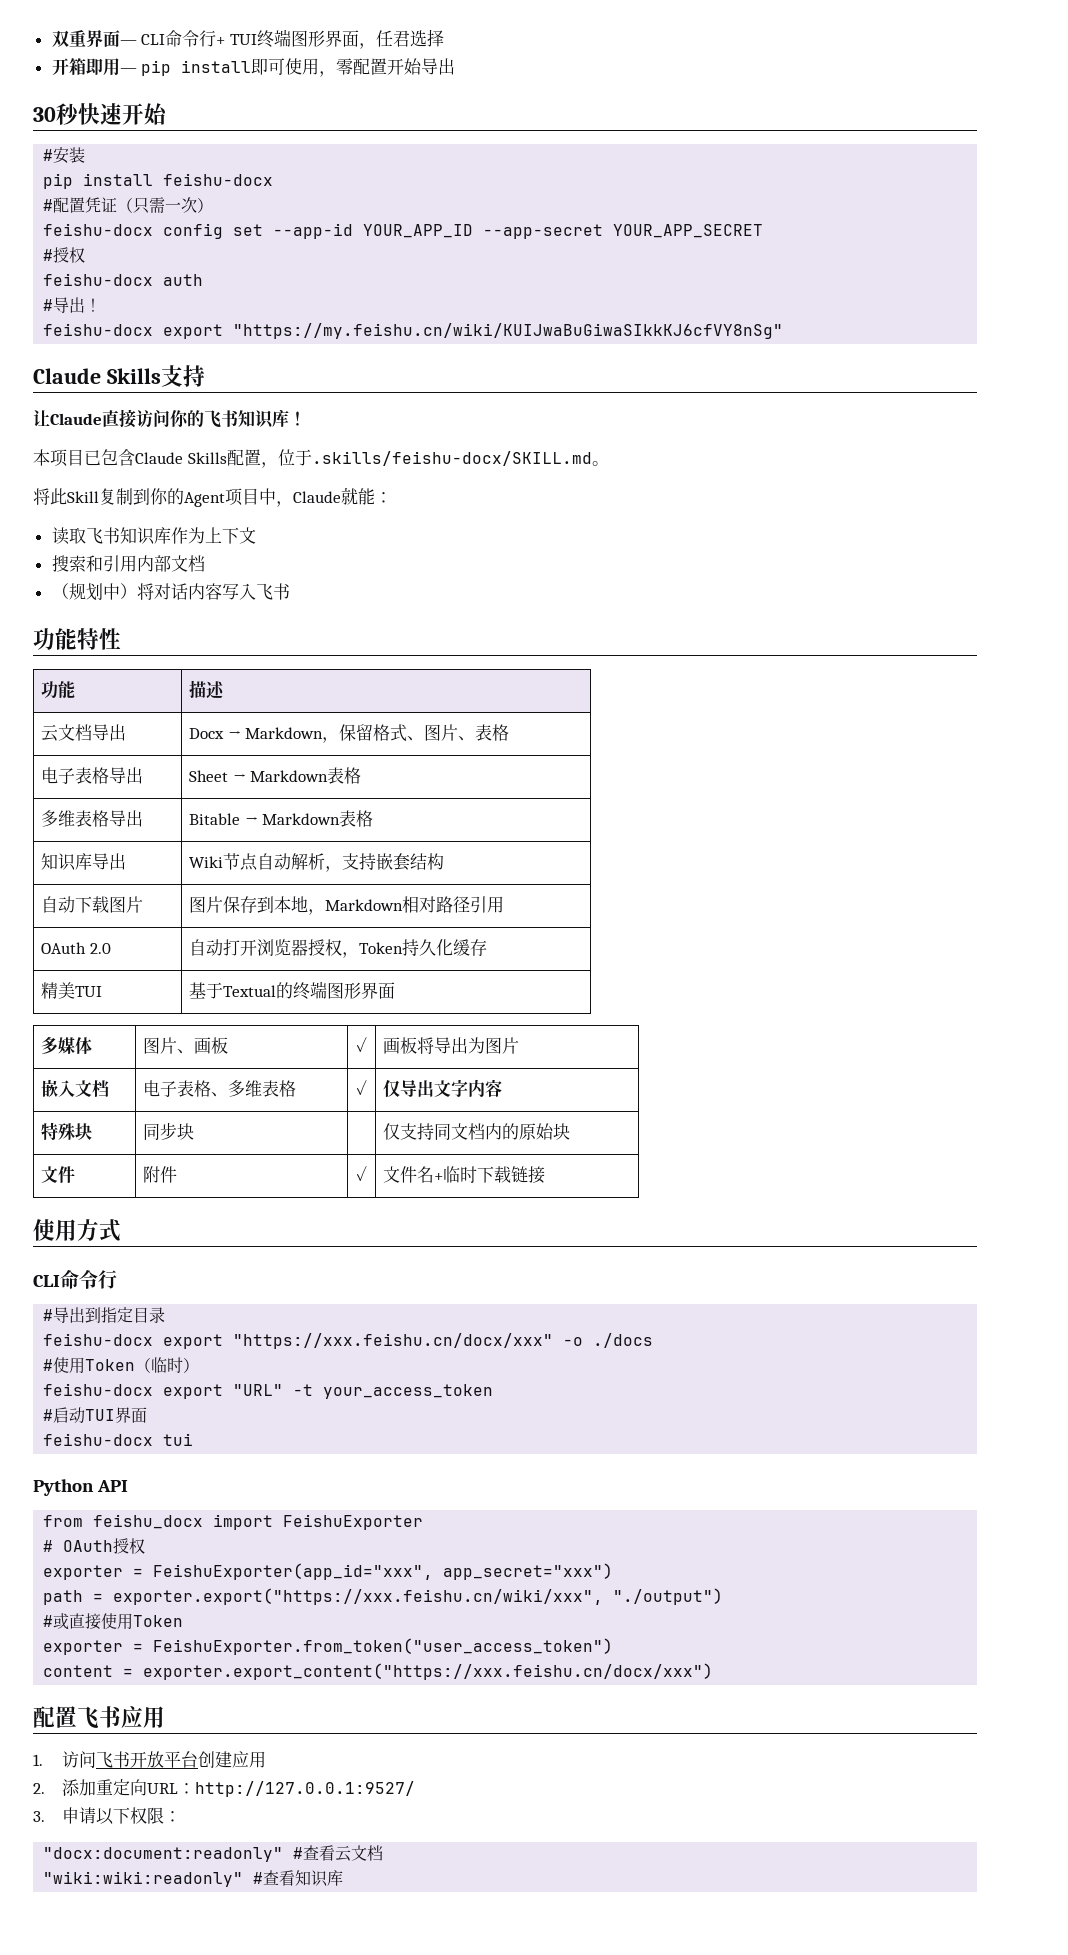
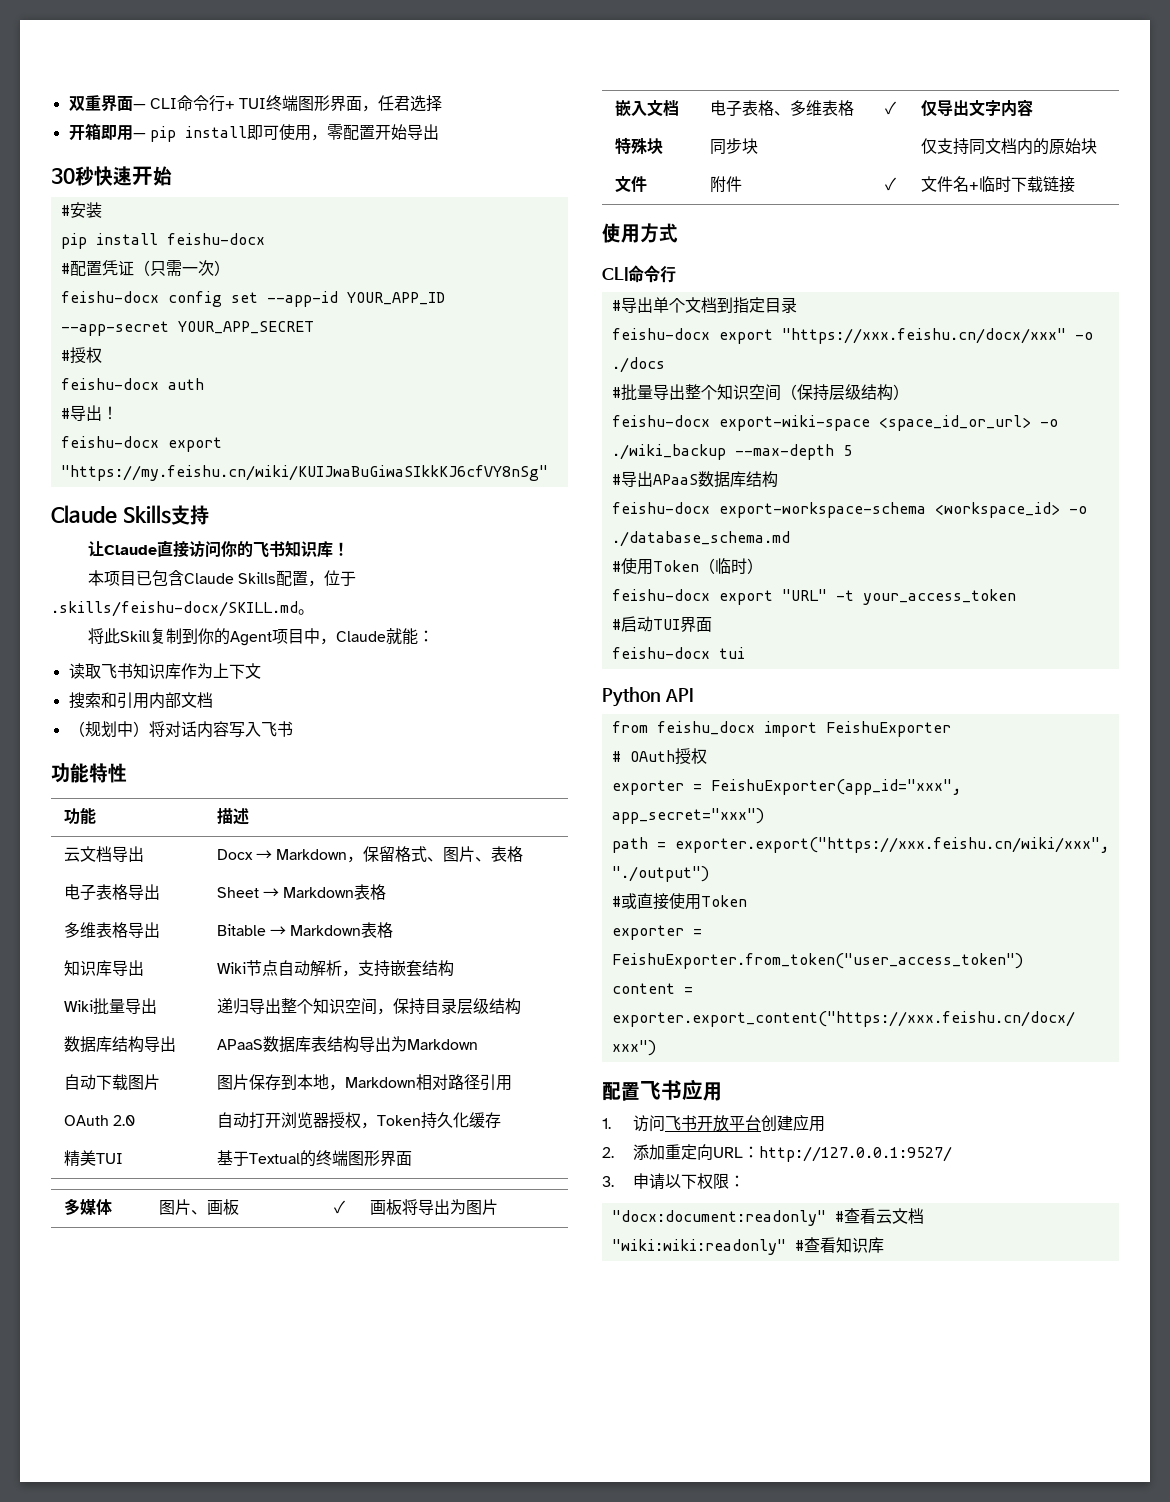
+ Wiki批量导出 | 递归导出整个知识空间，保持目录层级结构
+ 数据库结构导出 | APaaS数据库表结构导出为Markdown
- #导出到指定目录
+ #导出单个文档到指定目录
+ #批量导出整个知识空间（保持层级结构）
+ feishu-docx export-wiki-space <space_id_or_url> -o ./wiki_backup --max-depth 5
+ #导出APaaS数据库结构
+ feishu-docx export-workspace-schema <workspace_id> -o ./database_schema.md

